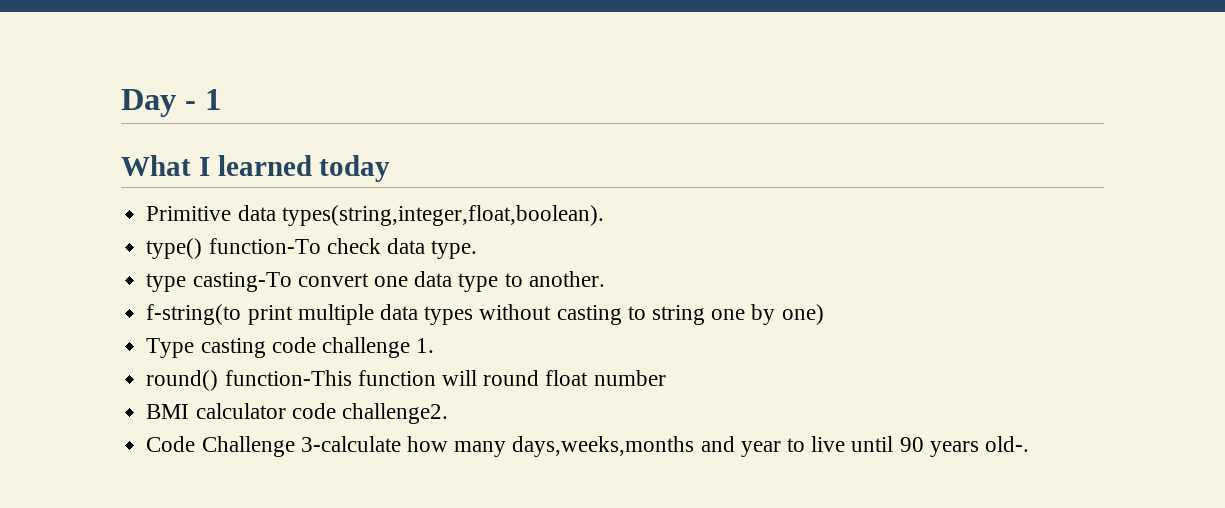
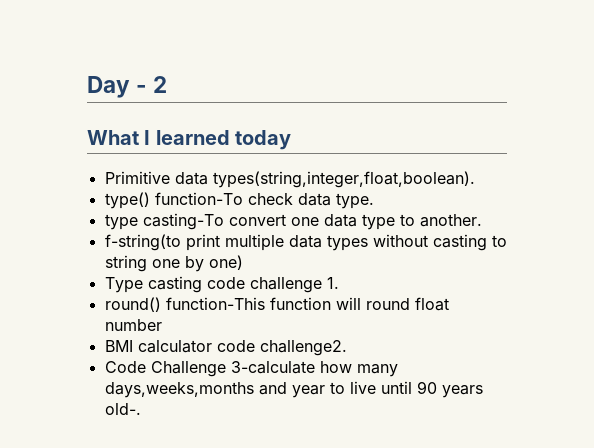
- Day - 1
+ Day - 2

